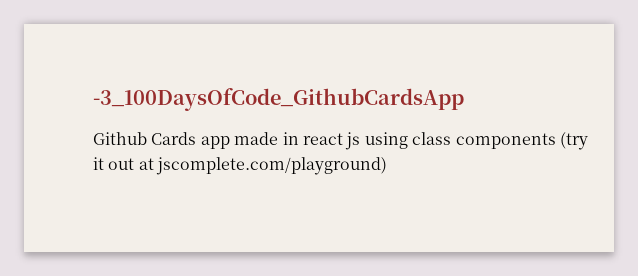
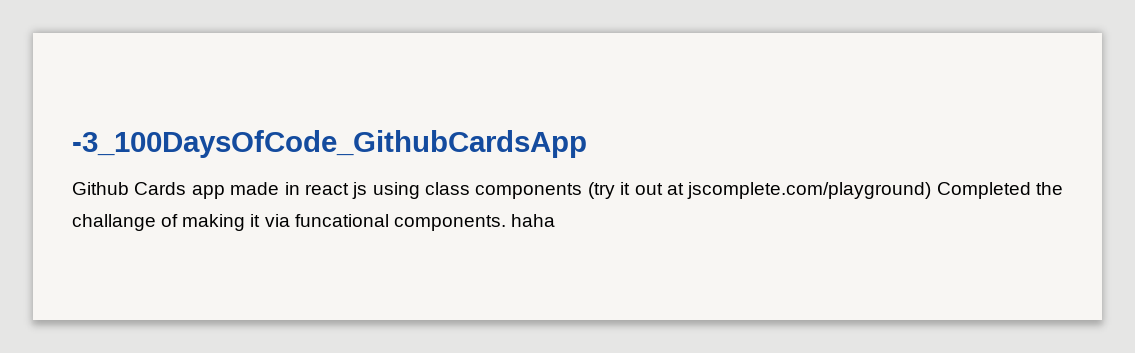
- Github Cards app made in react js using class components (try it out at jscomplete.com/playground)
+ Github Cards app made in react js using class components (try it out at jscomplete.com/playground) Completed the challange of making it via funcational components. haha

